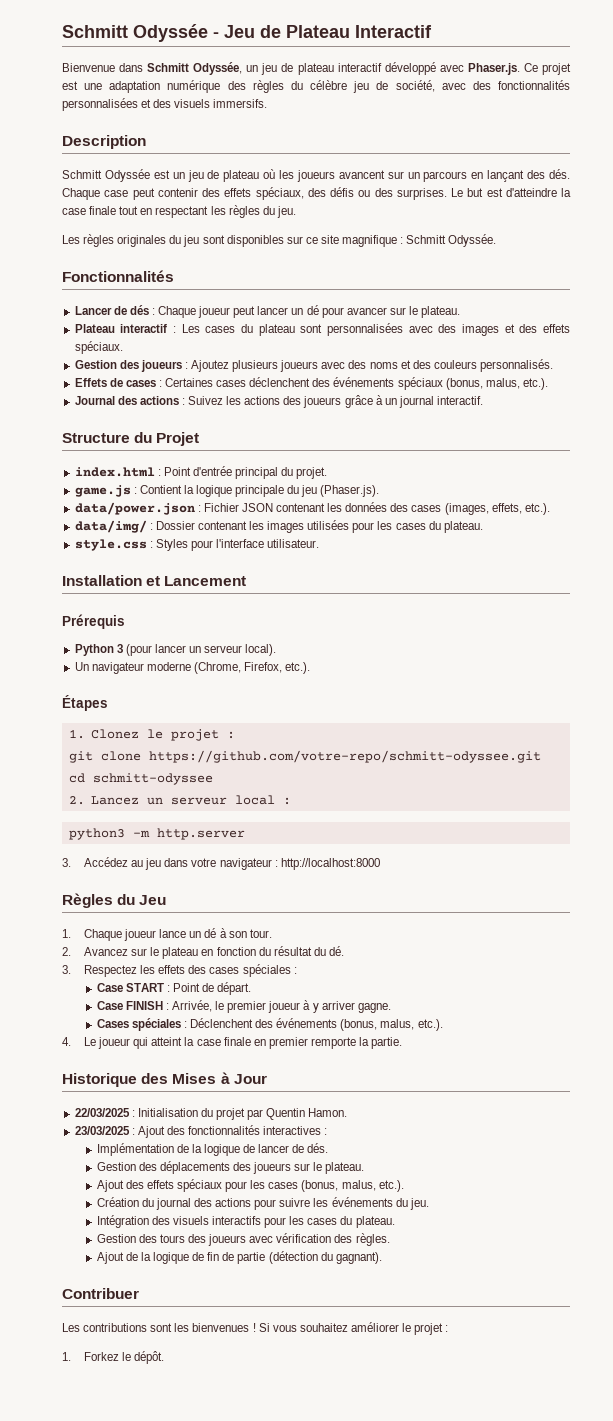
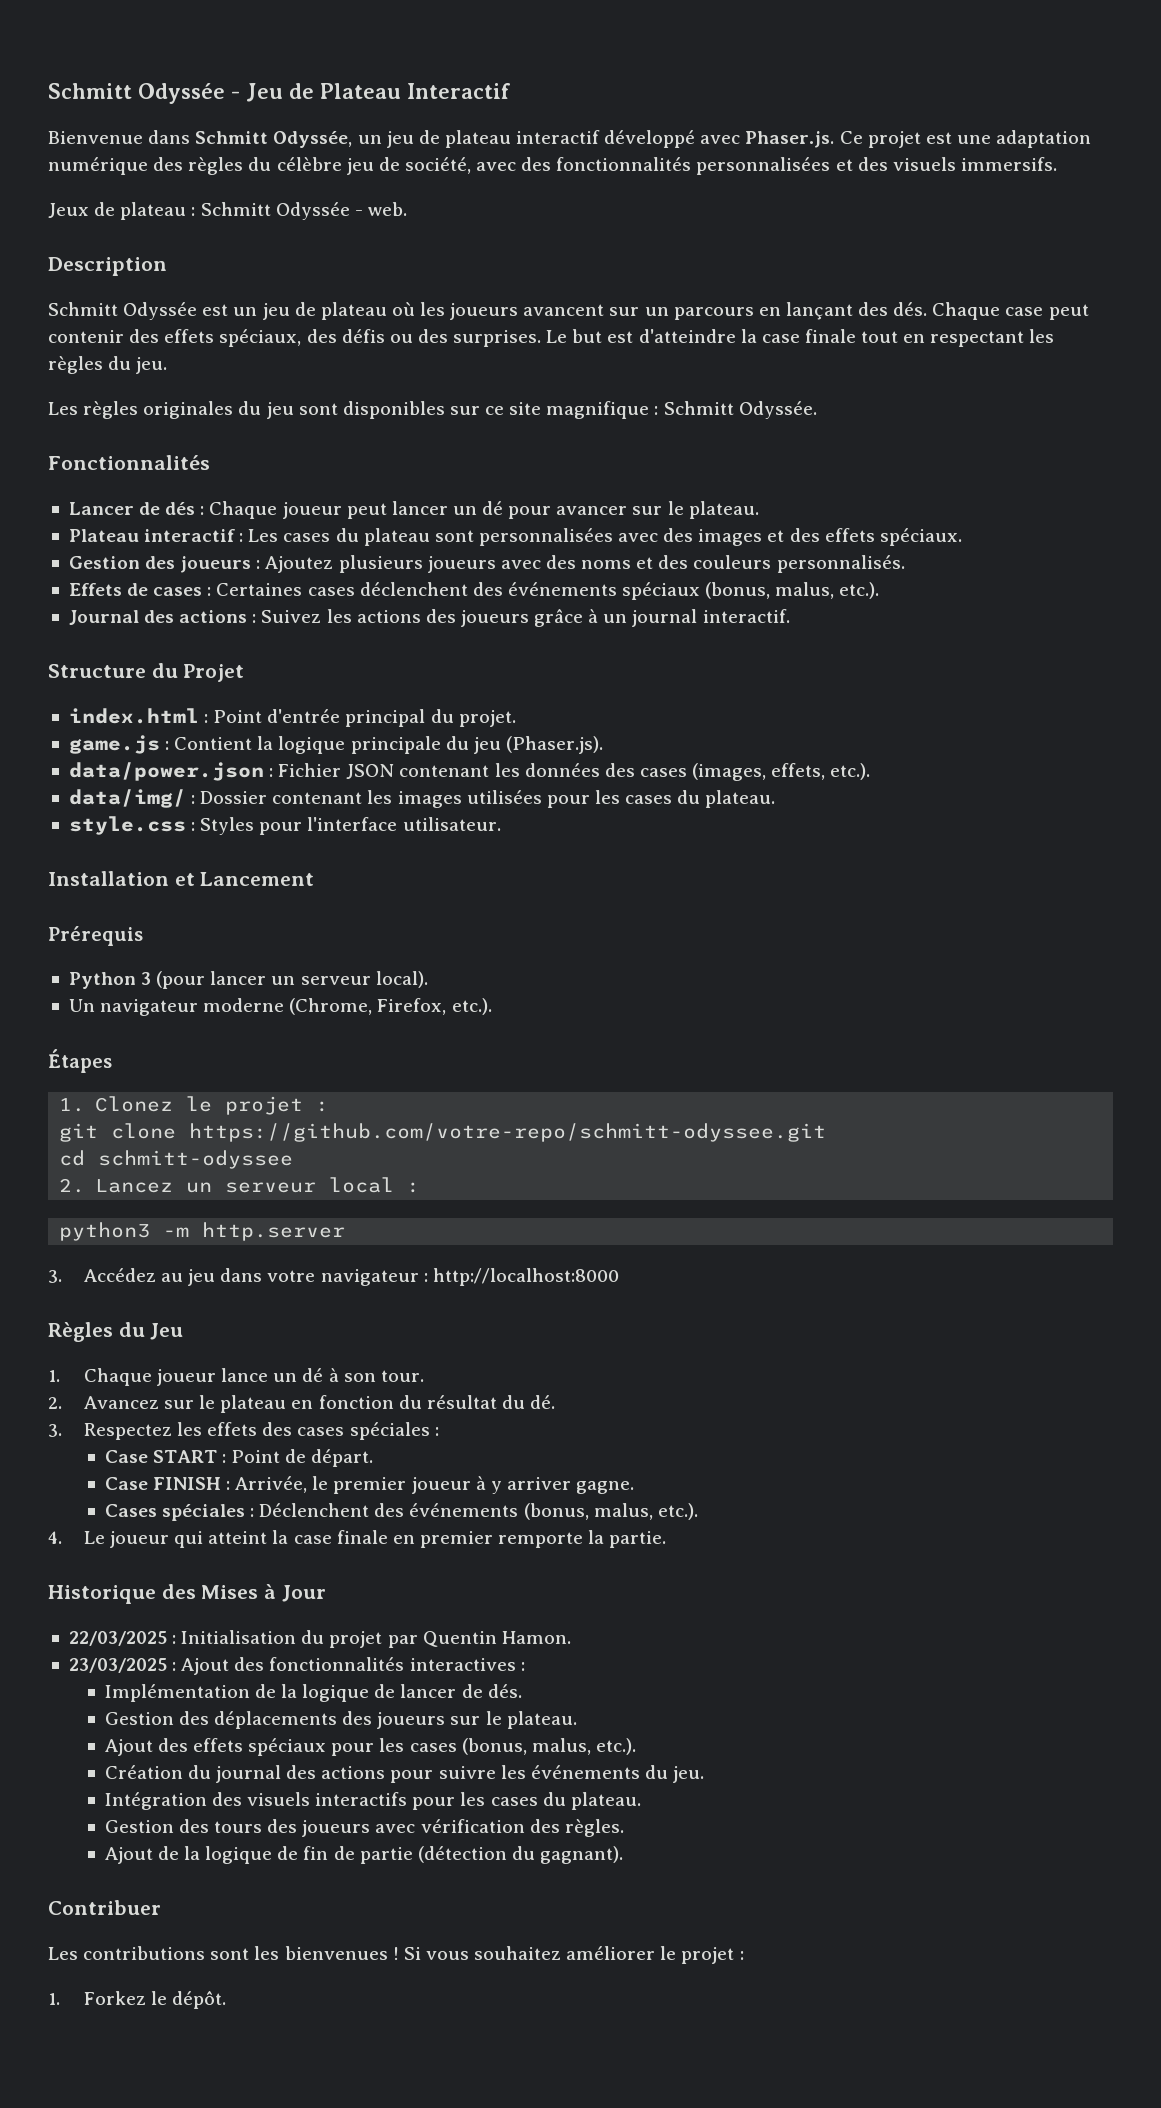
+ Jeux de plateau : Schmitt Odyssée - web.

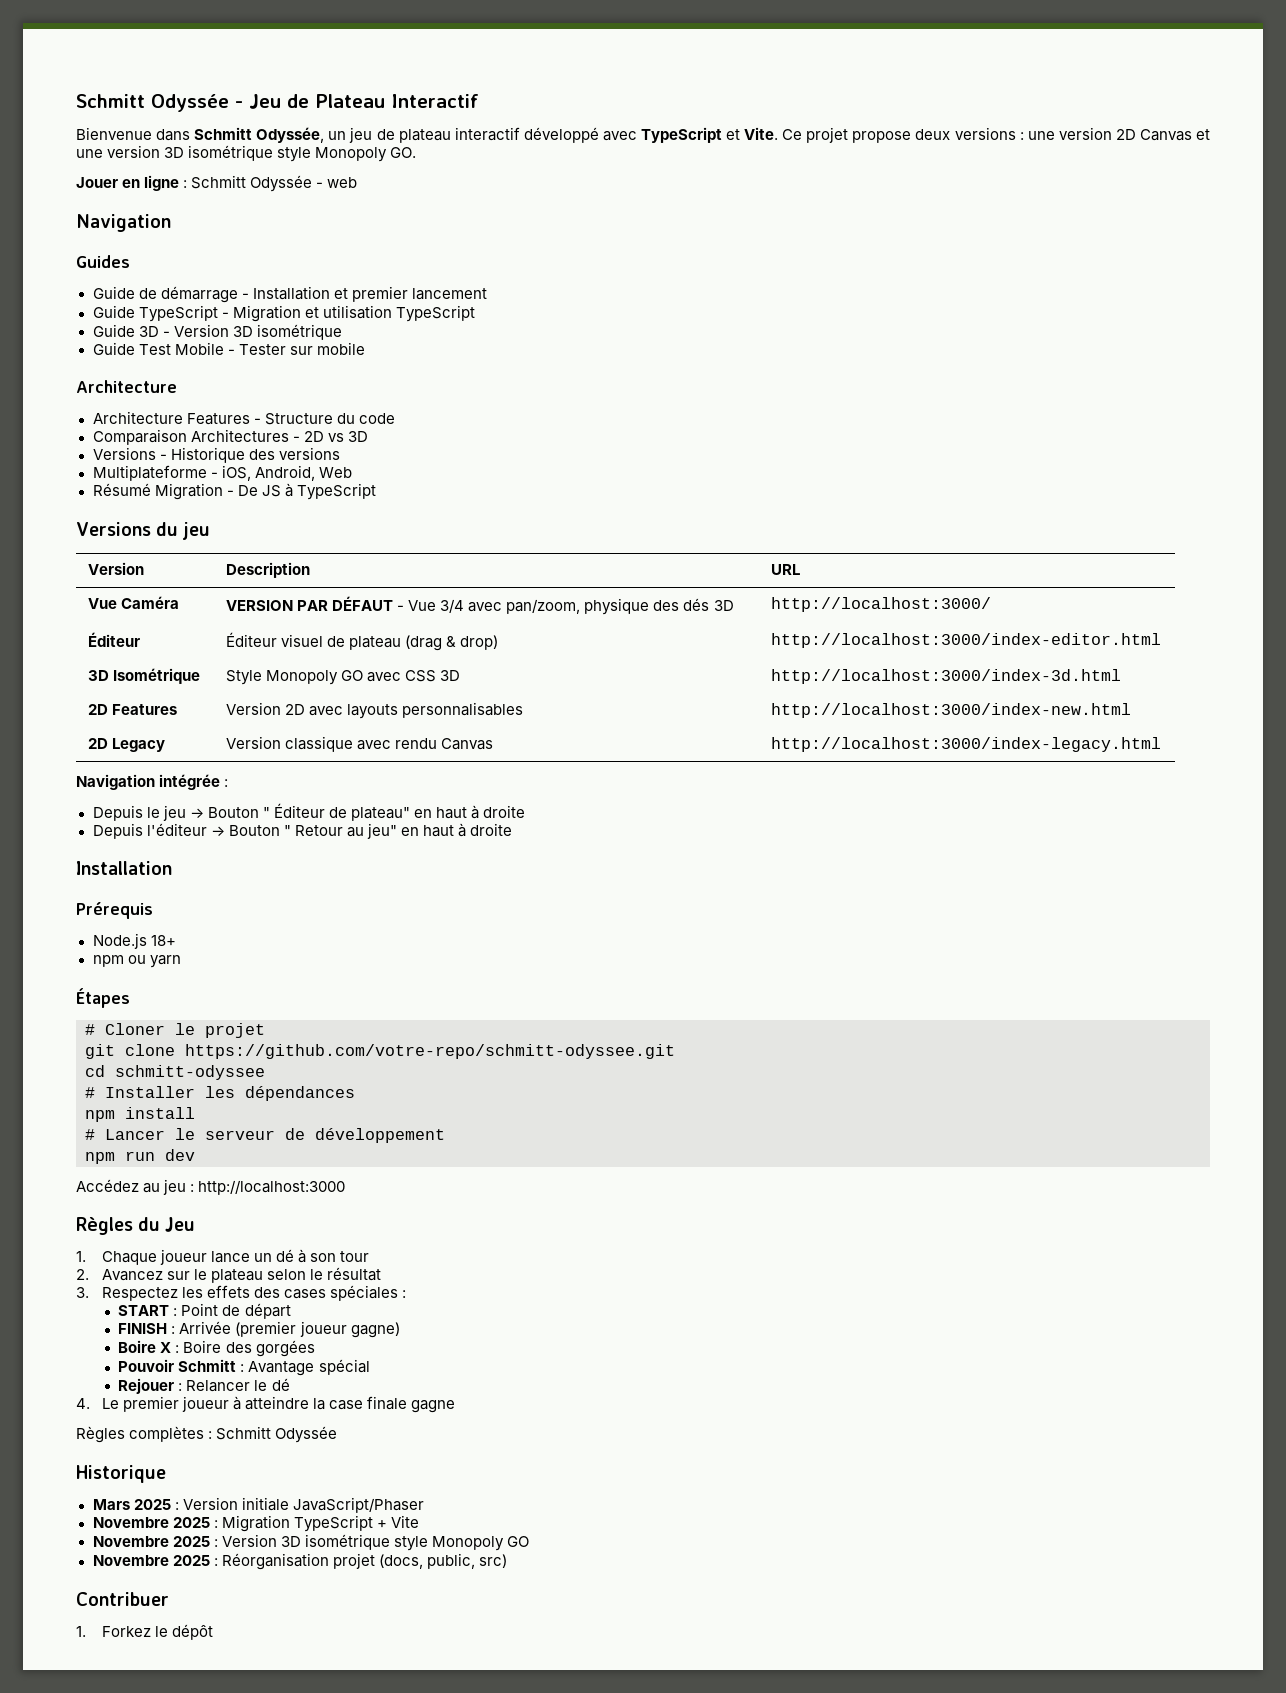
- Bienvenue dans Schmitt Odyssée, un jeu de plateau interactif développé avec Phaser.js. Ce projet est une adaptation numérique des règles du célèbre jeu de société, avec des fonctionnalités personnalisées et des visuels immersifs.
- Jeux de plateau : Schmitt Odyssée - web.
- Description
- Schmitt Odyssée est un jeu de plateau où les joueurs avancent sur un parcours en lançant des dés. Chaque case peut contenir des effets spéciaux, des défis ou des surprises. Le but est d'atteindre la case finale tout en respectant les règles du jeu.
- Les règles originales du jeu sont disponibles sur ce site magnifique : Schmitt Odyssée.
- Fonctionnalités
- Lancer de dés : Chaque joueur peut lancer un dé pour avancer sur le plateau.
- Plateau interactif : Les cases du plateau sont personnalisées avec des images et des effets spéciaux.
- Gestion des joueurs : Ajoutez plusieurs joueurs avec des noms et des couleurs personnalisés.
- Effets de cases : Certaines cases déclenchent des événements spéciaux (bonus, malus, etc.).
- Journal des actions : Suivez les actions des joueurs grâce à un journal interactif.
- Structure du Projet
- index.html : Point d'entrée principal du projet.
- game.js : Contient la logique principale du jeu (Phaser.js).
- data/power.json : Fichier JSON contenant les données des cases (images, effets, etc.).
- data/img/ : Dossier contenant les images utilisées pour les cases du plateau.
- style.css : Styles pour l'interface utilisateur.
- Installation et Lancement
+ Bienvenue dans Schmitt Odyssée, un jeu de plateau interactif développé avec TypeScript et Vite. Ce projet propose deux versions : une version 2D Canvas et une version 3D isométrique style Monopoly GO.
+ Jouer en ligne : Schmitt Odyssée - web
+ Navigation
+ Guides
+ Guide de démarrage - Installation et premier lancement
+ Guide TypeScript - Migration et utilisation TypeScript
+ Guide 3D - Version 3D isométrique
+ Guide Test Mobile - Tester sur mobile
+ Architecture
+ Architecture Features - Structure du code
+ Comparaison Architectures - 2D vs 3D
+ Versions - Historique des versions
+ Multiplateforme - iOS, Android, Web
+ Résumé Migration - De JS à TypeScript
+ Versions du jeu
+ Version | Description | URL
+ Vue Caméra | VERSION PAR DÉFAUT - Vue 3/4 avec pan/zoom, physique des dés 3D | http://localhost:3000/
+ Éditeur | Éditeur visuel de plateau (drag & drop) | http://localhost:3000/index-editor.html
+ 3D Isométrique | Style Monopoly GO avec CSS 3D | http://localhost:3000/index-3d.html
+ 2D Features | Version 2D avec layouts personnalisables | http://localhost:3000/index-new.html
+ 2D Legacy | Version classique avec rendu Canvas | http://localhost:3000/index-legacy.html
+ Navigation intégrée :
+ Depuis le jeu → Bouton " Éditeur de plateau" en haut à droite
+ Depuis l'éditeur → Bouton " Retour au jeu" en haut à droite
+ Installation
- Python 3 (pour lancer un serveur local).
- Un navigateur moderne (Chrome, Firefox, etc.).
+ Node.js 18+
+ npm ou yarn
- 1. Clonez le projet :
+ # Cloner le projet
- 2. Lancez un serveur local :
- python3 -m http.server
- 3. Accédez au jeu dans votre navigateur : http://localhost:8000
+ # Installer les dépendances
+ npm install
+ # Lancer le serveur de développement
+ npm run dev
+ Accédez au jeu : http://localhost:3000
- 1. Chaque joueur lance un dé à son tour.
+ 1. Chaque joueur lance un dé à son tour
- 2. Avancez sur le plateau en fonction du résultat du dé.
+ 2. Avancez sur le plateau selon le résultat
- Case START : Point de départ.
- Case FINISH : Arrivée, le premier joueur à y arriver gagne.
- Cases spéciales : Déclenchent des événements (bonus, malus, etc.).
- 4. Le joueur qui atteint la case finale en premier remporte la partie.
- Historique des Mises à Jour
- 22/03/2025 : Initialisation du projet par Quentin Hamon.
- 23/03/2025 : Ajout des fonctionnalités interactives :
- Implémentation de la logique de lancer de dés.
- Gestion des déplacements des joueurs sur le plateau.
- Ajout des effets spéciaux pour les cases (bonus, malus, etc.).
- Création du journal des actions pour suivre les événements du jeu.
- Intégration des visuels interactifs pour les cases du plateau.
- Gestion des tours des joueurs avec vérification des règles.
- Ajout de la logique de fin de partie (détection du gagnant).
+ START : Point de départ
+ FINISH : Arrivée (premier joueur gagne)
+ Boire X : Boire des gorgées
+ Pouvoir Schmitt : Avantage spécial
+ Rejouer : Relancer le dé
+ 4. Le premier joueur à atteindre la case finale gagne
+ Règles complètes : Schmitt Odyssée
+ Historique
+ Mars 2025 : Version initiale JavaScript/Phaser
+ Novembre 2025 : Migration TypeScript + Vite
+ Novembre 2025 : Version 3D isométrique style Monopoly GO
+ Novembre 2025 : Réorganisation projet (docs, public, src)
  Contribuer
- Les contributions sont les bienvenues ! Si vous souhaitez améliorer le projet :
- 1. Forkez le dépôt.
+ 1. Forkez le dépôt

